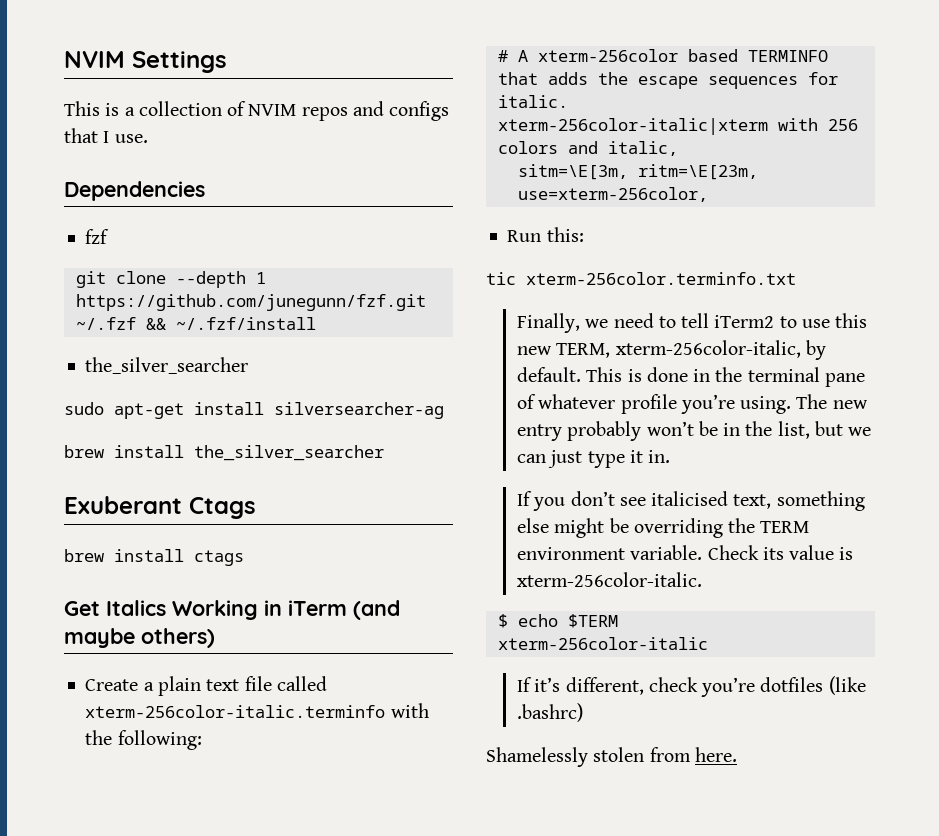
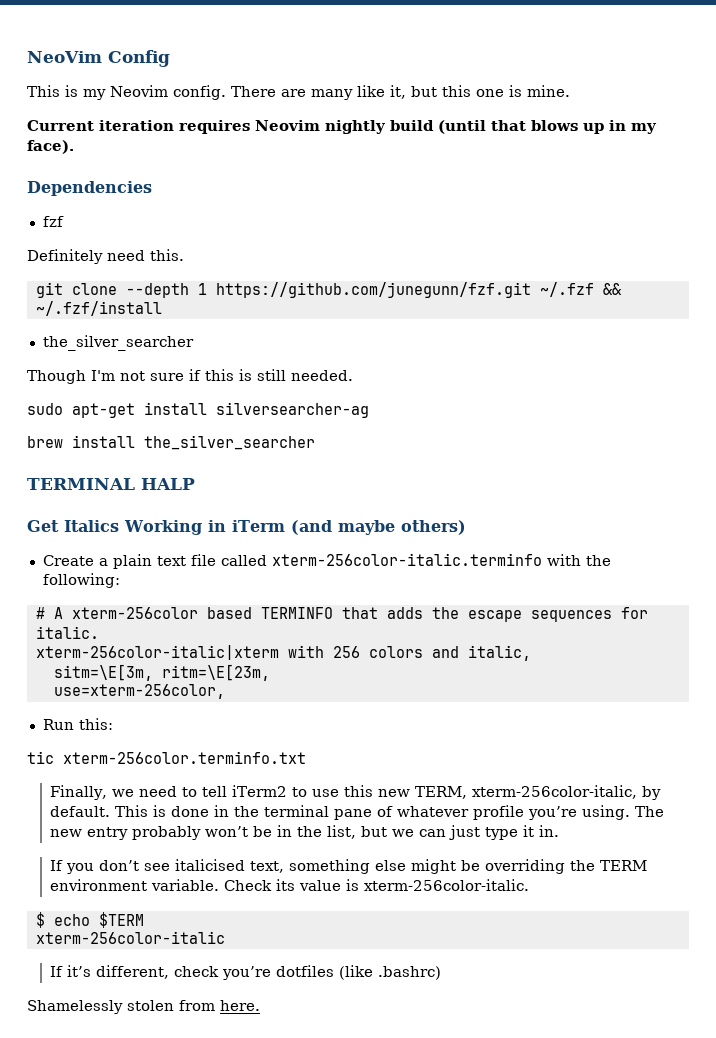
- NVIM Settings
- This is a collection of NVIM repos and configs that I use.
+ NeoVim Config
+ This is my Neovim config. There are many like it, but this one is mine.
+ Current iteration requires Neovim nightly build (until that blows up in my face).
+ Definitely need this.
+ Though I'm not sure if this is still needed.
- Exuberant Ctags
- brew install ctags
+ TERMINAL HALP

